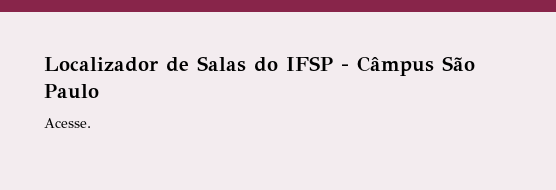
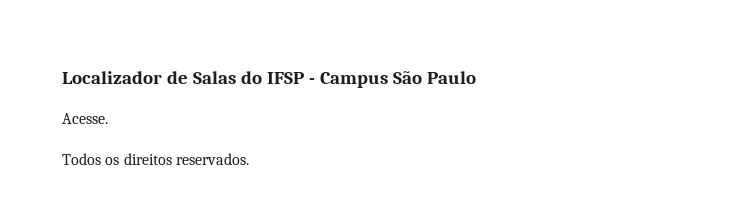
- Localizador de Salas do IFSP - Câmpus São Paulo
+ Localizador de Salas do IFSP - Campus São Paulo
+ Todos os direitos reservados.

